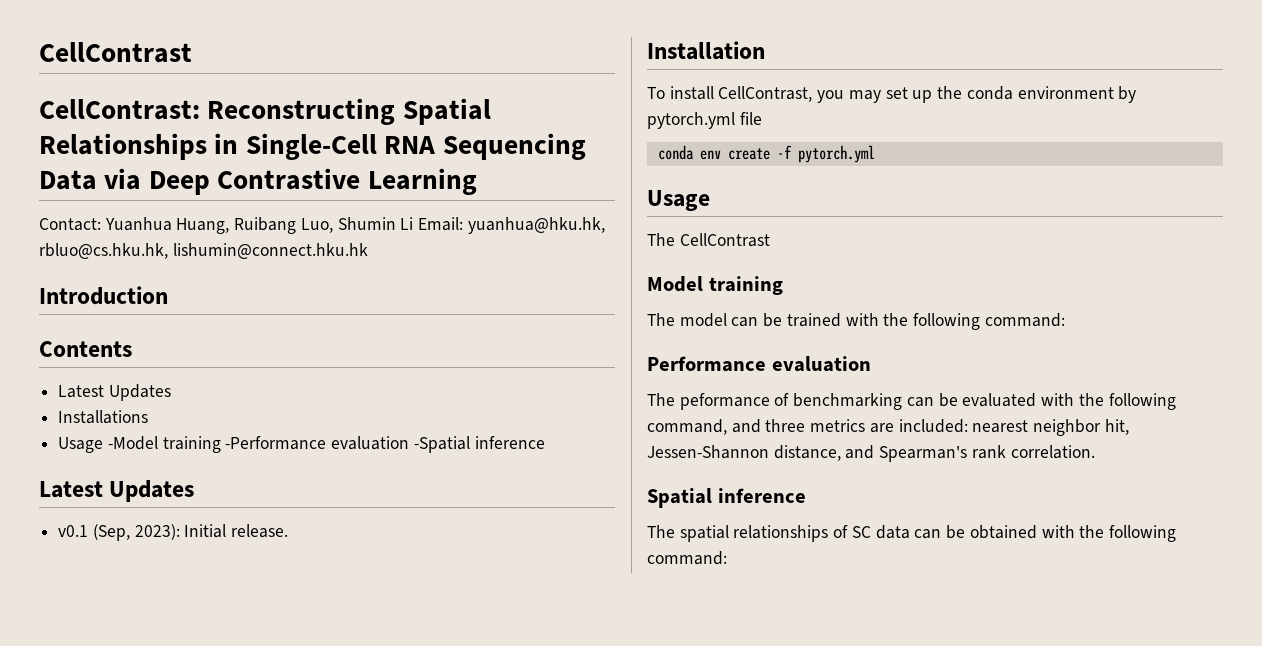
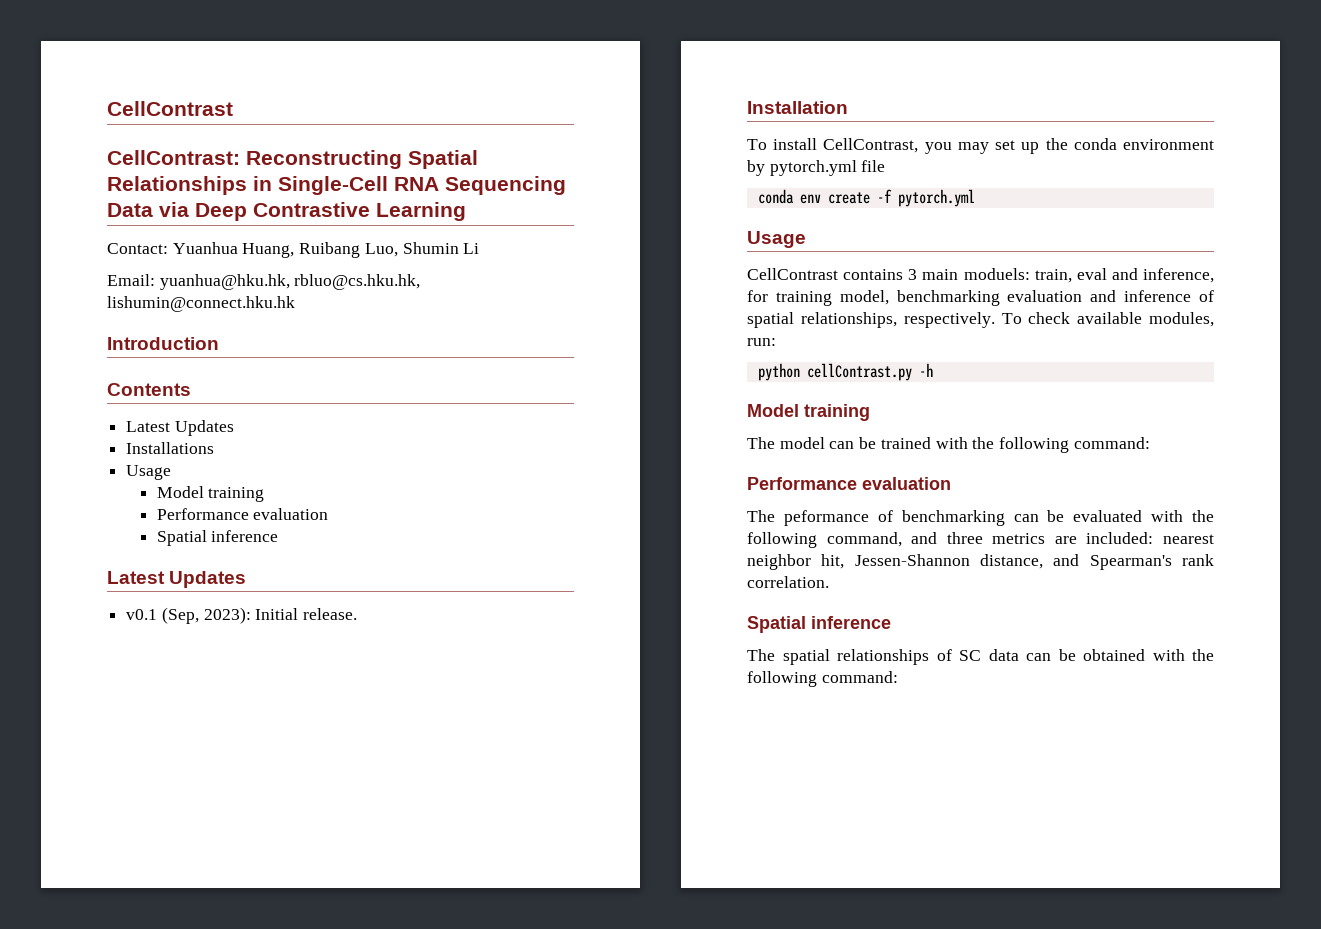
- Contact: Yuanhua Huang, Ruibang Luo, Shumin Li Email: yuanhua@hku.hk, rbluo@cs.hku.hk, lishumin@connect.hku.hk
+ Contact: Yuanhua Huang, Ruibang Luo, Shumin Li
+ Email: yuanhua@hku.hk, rbluo@cs.hku.hk, lishumin@connect.hku.hk
  Installations
- Usage -Model training -Performance evaluation -Spatial inference
+ Usage
+ Model training
+ Performance evaluation
+ Spatial inference
- The CellContrast
+ CellContrast contains 3 main moduels: train, eval and inference, for training model, benchmarking evaluation and inference of spatial relationships, respectively. To check available modules, run:
+ python cellContrast.py -h

